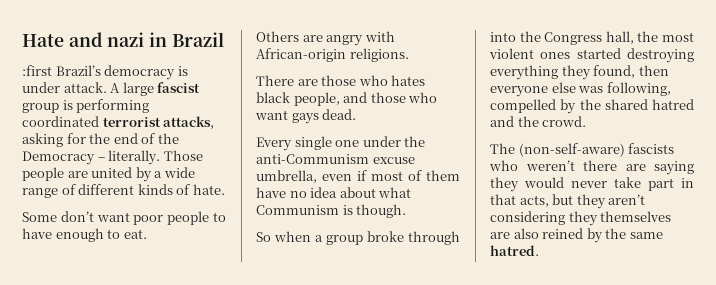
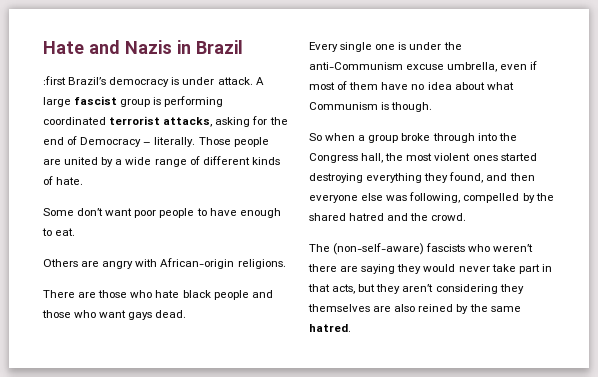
- Hate and nazi in Brazil
+ Hate and Nazis in Brazil
- A large fascist group is performing coordinated terrorist attacks, asking for the end of the Democracy – literally.
+ A large fascist group is performing coordinated terrorist attacks, asking for the end of Democracy – literally.
- There are those who hates black people, and those who want gays dead.
+ There are those who hate black people and those who want gays dead.
- Every single one under the anti-Communism excuse umbrella, even if most of them have no idea about what Communism is though.
+ Every single one is under the anti-Communism excuse umbrella, even if most of them have no idea about what Communism is though.
- So when a group broke through into the Congress hall, the most violent ones started destroying everything they found, then everyone else was following, compelled by the shared hatred and the crowd.
+ So when a group broke through into the Congress hall, the most violent ones started destroying everything they found, and then everyone else was following, compelled by the shared hatred and the crowd.

